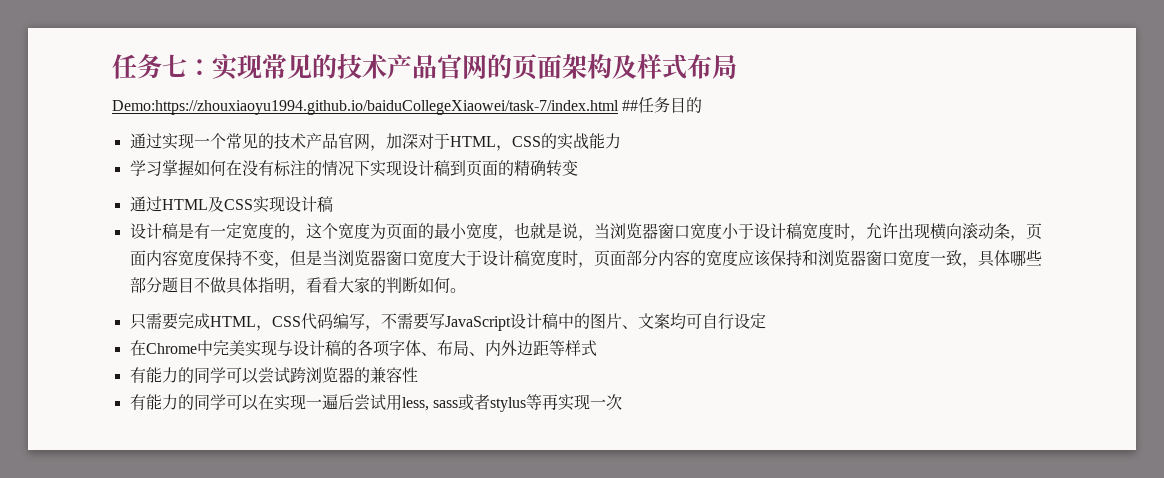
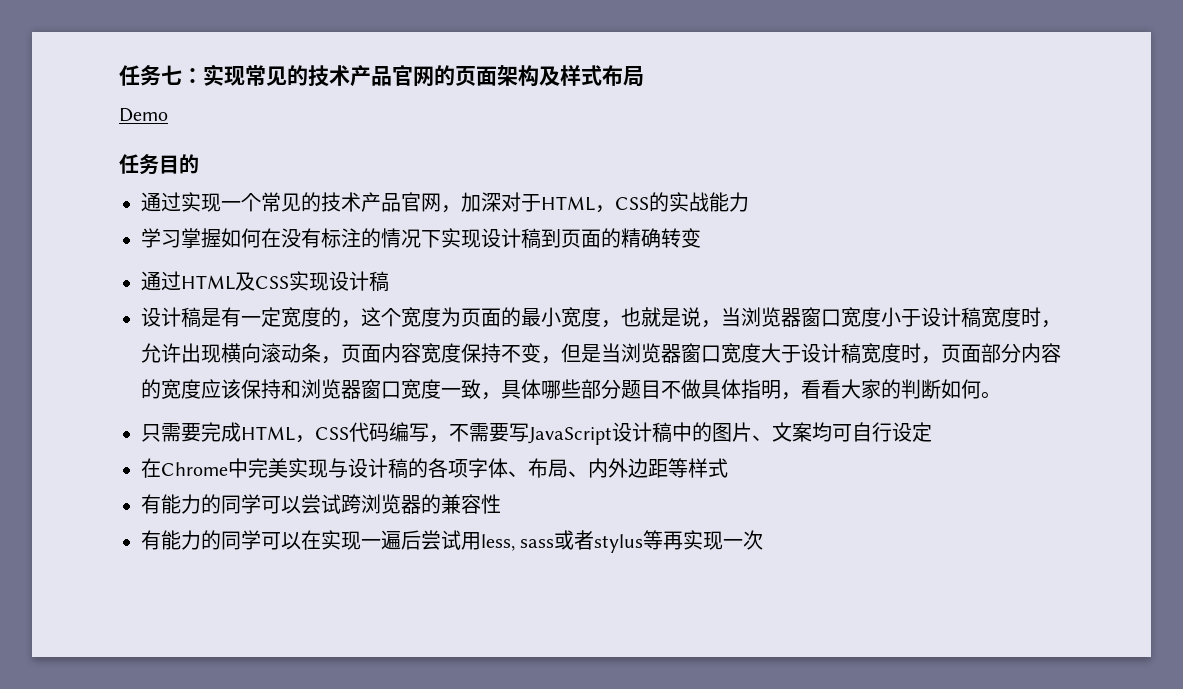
- Demo:https://zhouxiaoyu1994.github.io/baiduCollegeXiaowei/task-7/index.html ##任务目的
+ Demo
+ 任务目的

